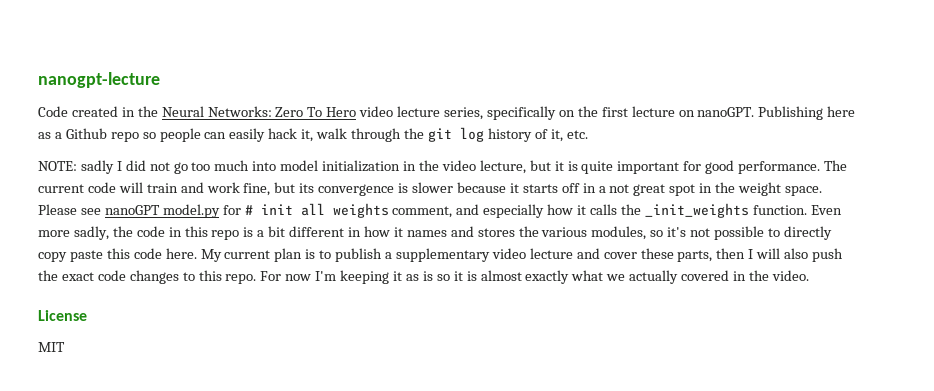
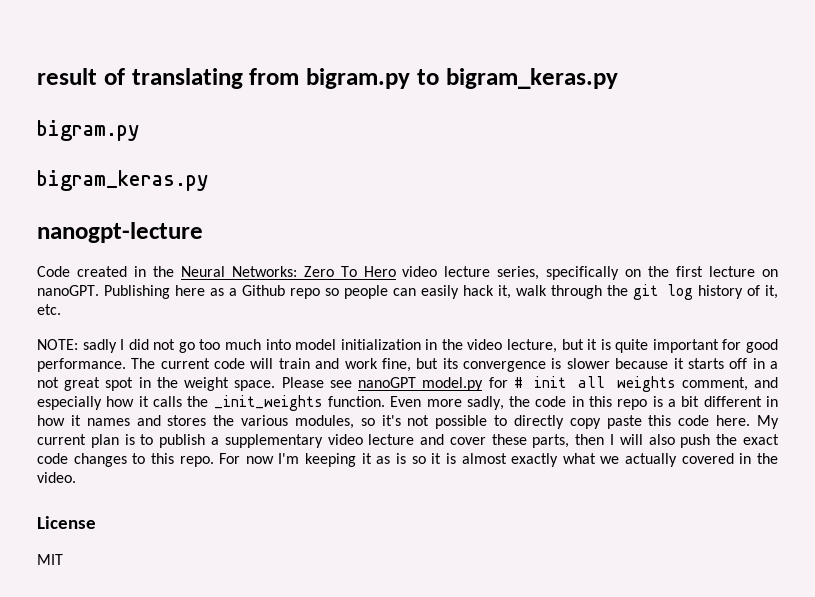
+ result of translating from bigram.py to bigram_keras.py
+ bigram.py
+ bigram_keras.py

